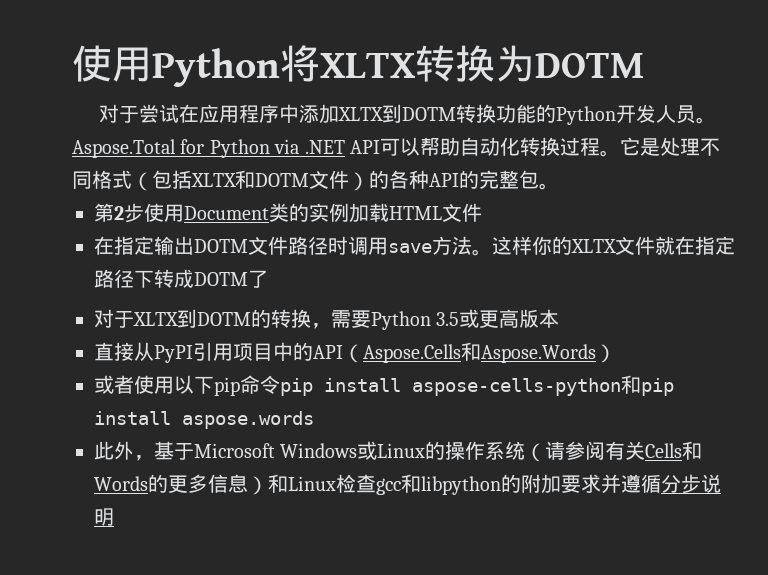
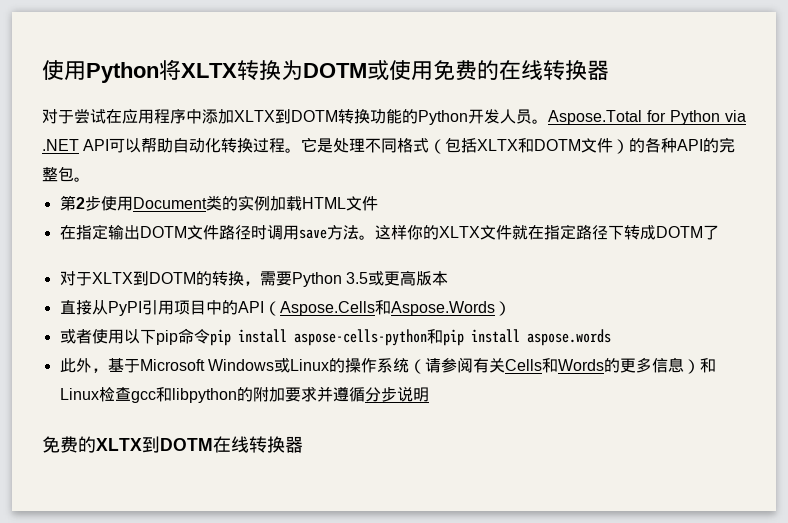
- 使用Python将XLTX转换为DOTM
+ 使用Python将XLTX转换为DOTM或使用免费的在线转换器
+ 免费的XLTX到DOTM在线转换器

